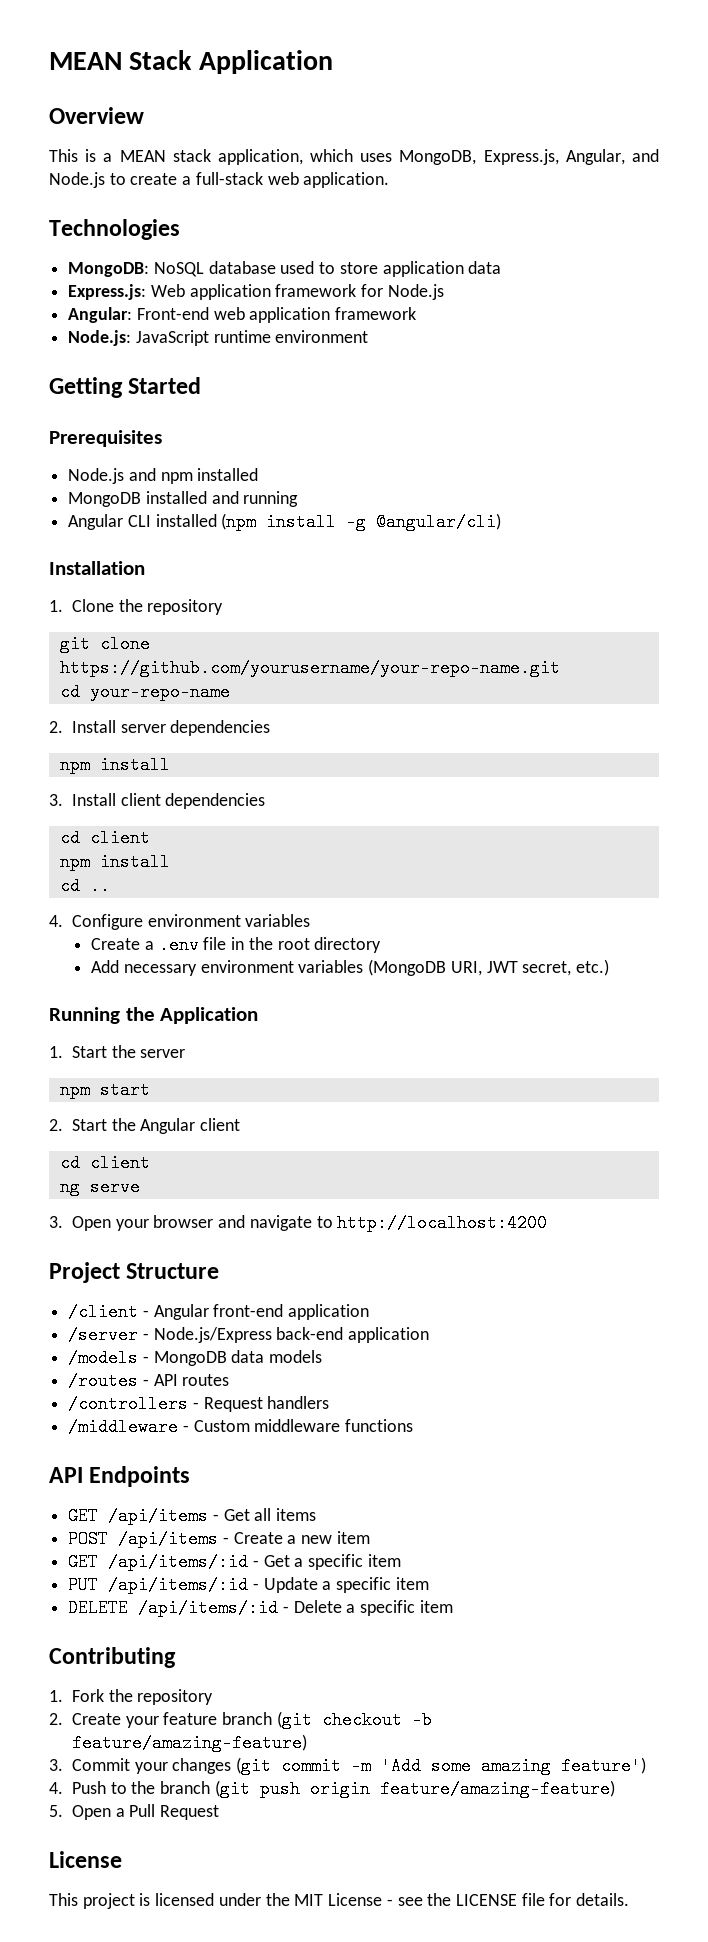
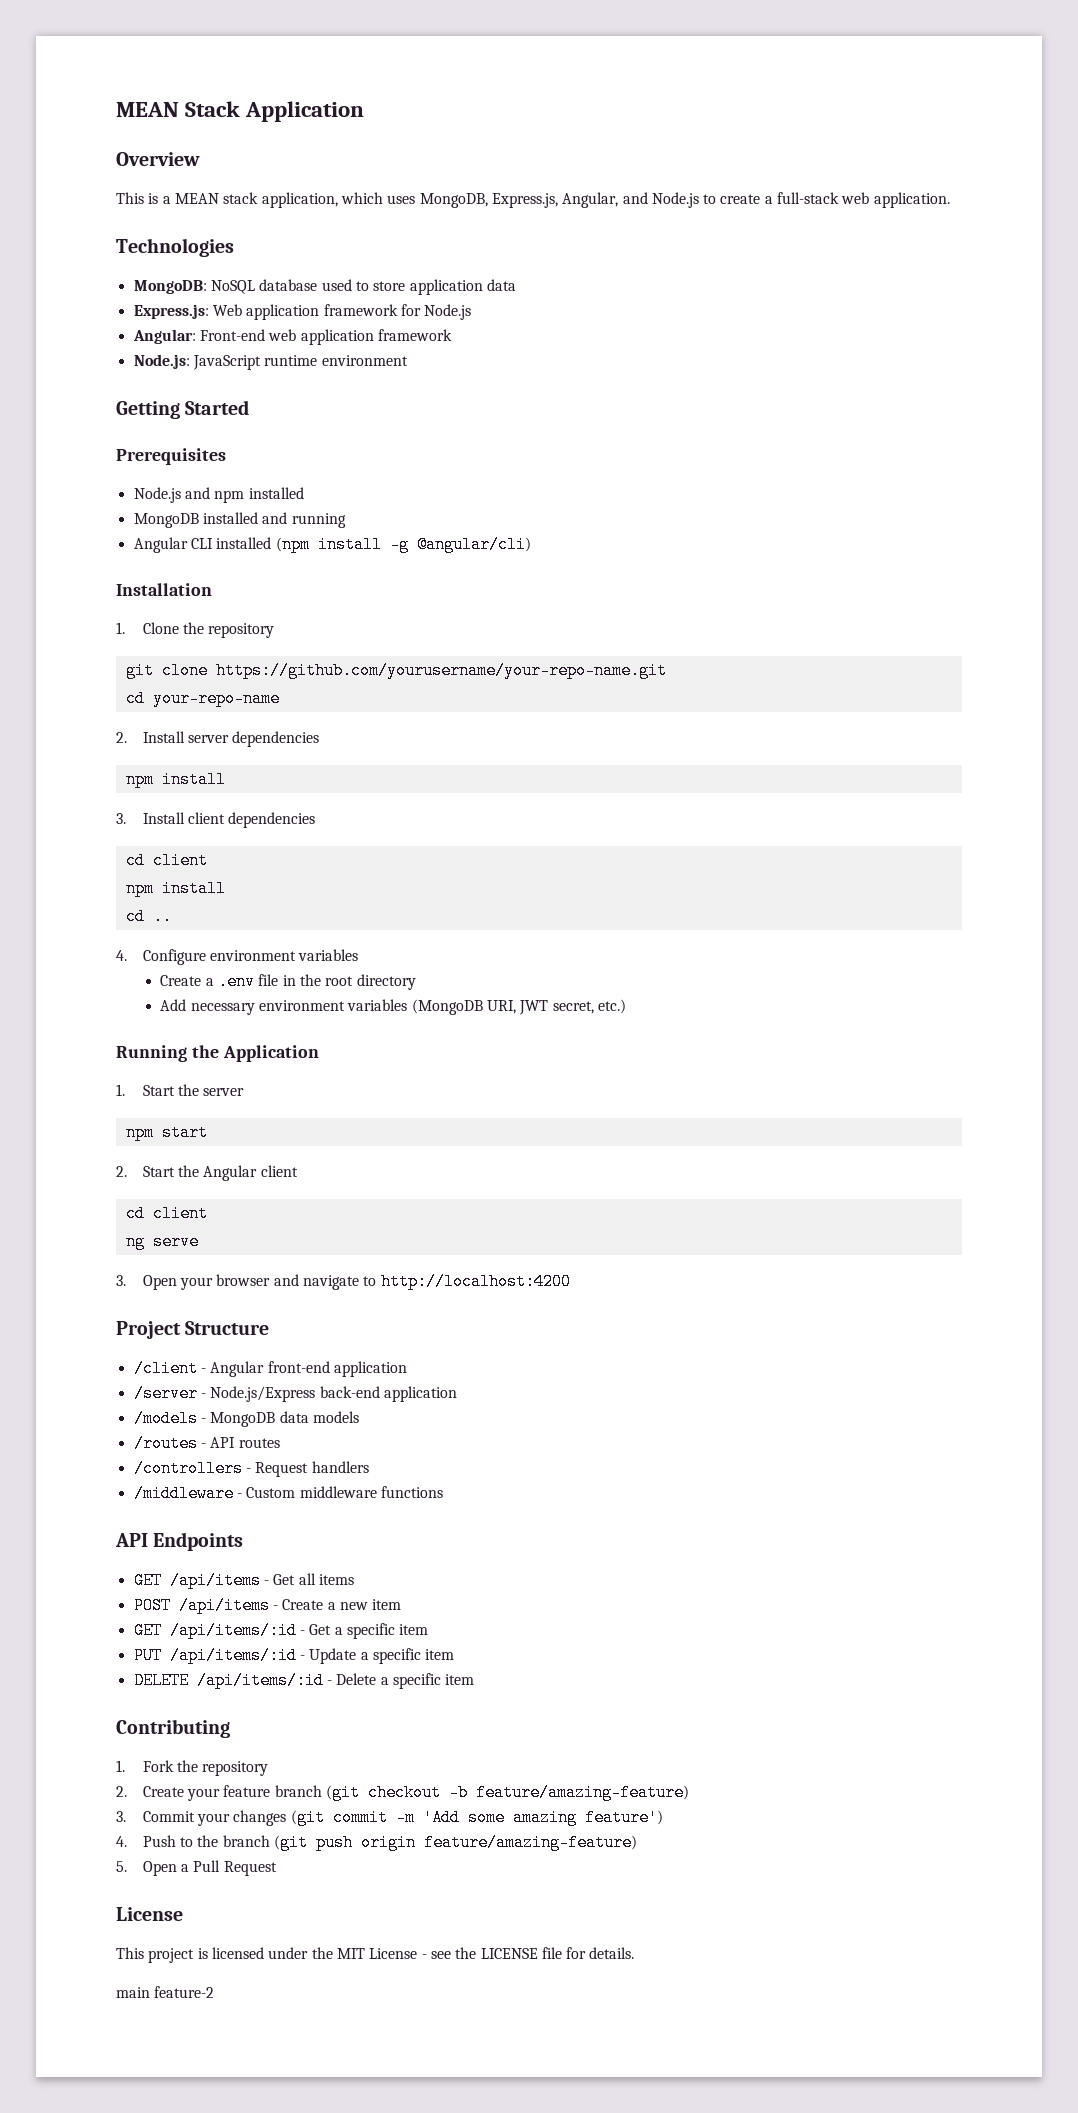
+ main feature-2

